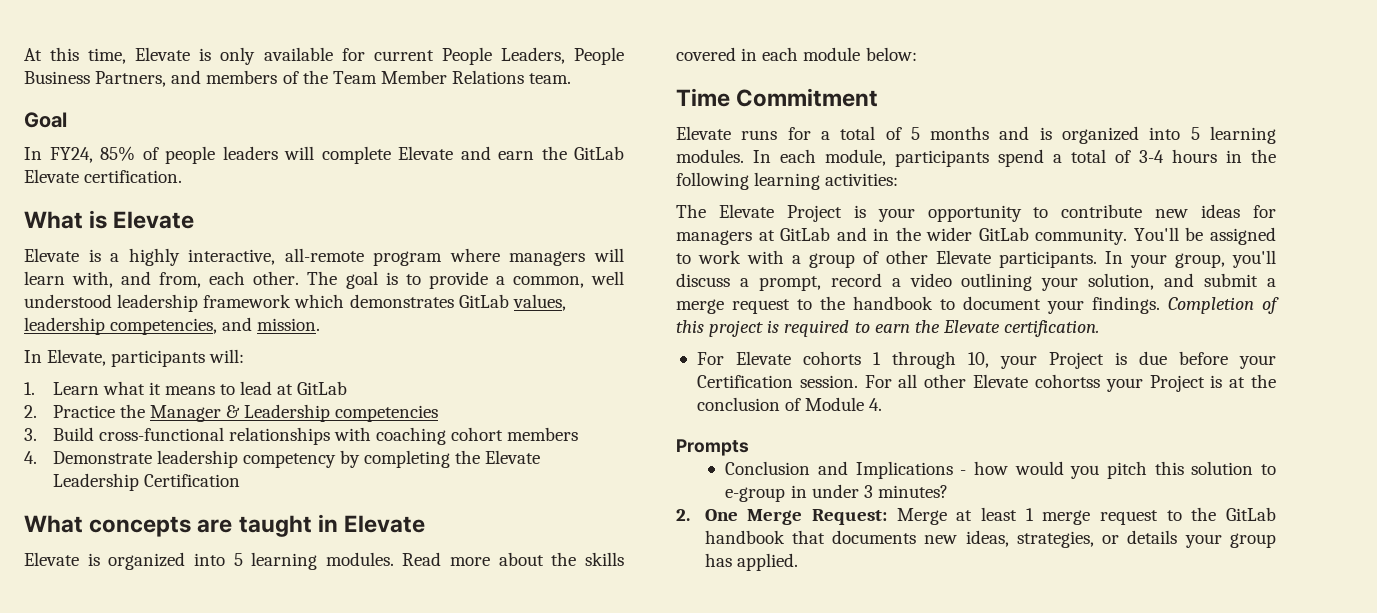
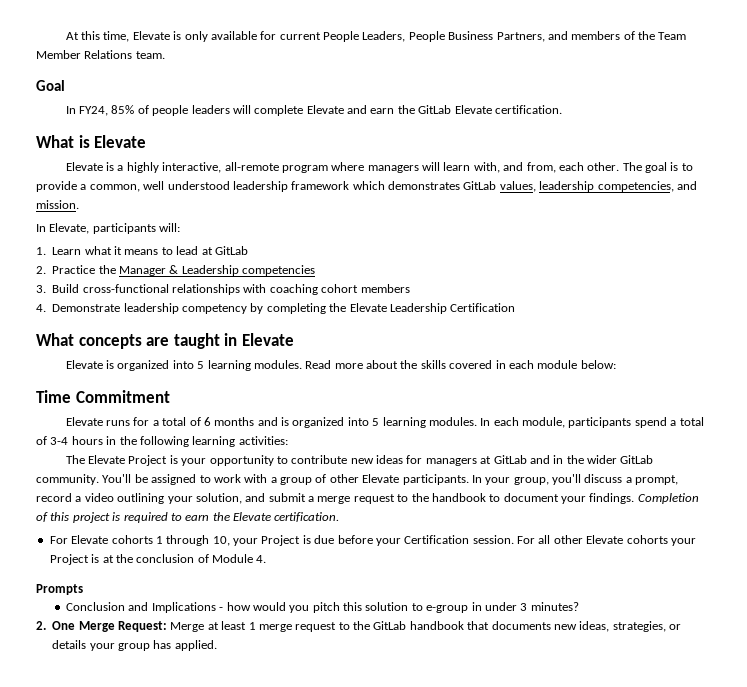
- Elevate runs for a total of 5 months and is organized into 5 learning modules.
+ Elevate runs for a total of 6 months and is organized into 5 learning modules.
- For all other Elevate cohortss your Project is at the conclusion of Module 4.
+ For all other Elevate cohorts your Project is at the conclusion of Module 4.

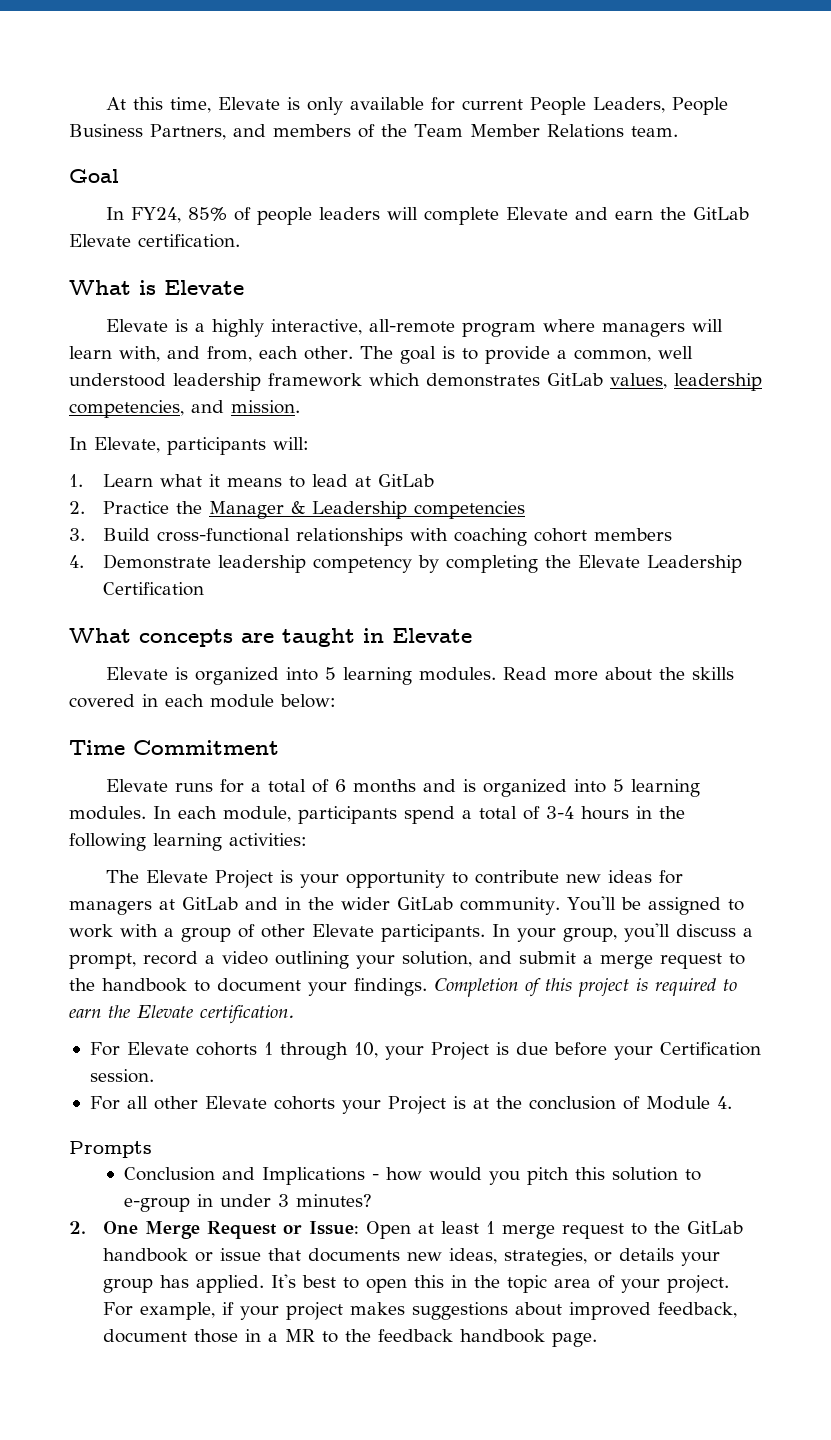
- For Elevate cohorts 1 through 10, your Project is due before your Certification session. For all other Elevate cohorts your Project is at the conclusion of Module 4.
+ For Elevate cohorts 1 through 10, your Project is due before your Certification session.
+ For all other Elevate cohorts your Project is at the conclusion of Module 4.
- 2. One Merge Request: Merge at least 1 merge request to the GitLab handbook that documents new ideas, strategies, or details your group has applied.
+ 2. One Merge Request or Issue: Open at least 1 merge request to the GitLab handbook or issue that documents new ideas, strategies, or details your group has applied.
+ It's best to open this in the topic area of your project. For example, if your project makes suggestions about improved feedback, document those in a MR to the feedback handbook page.

